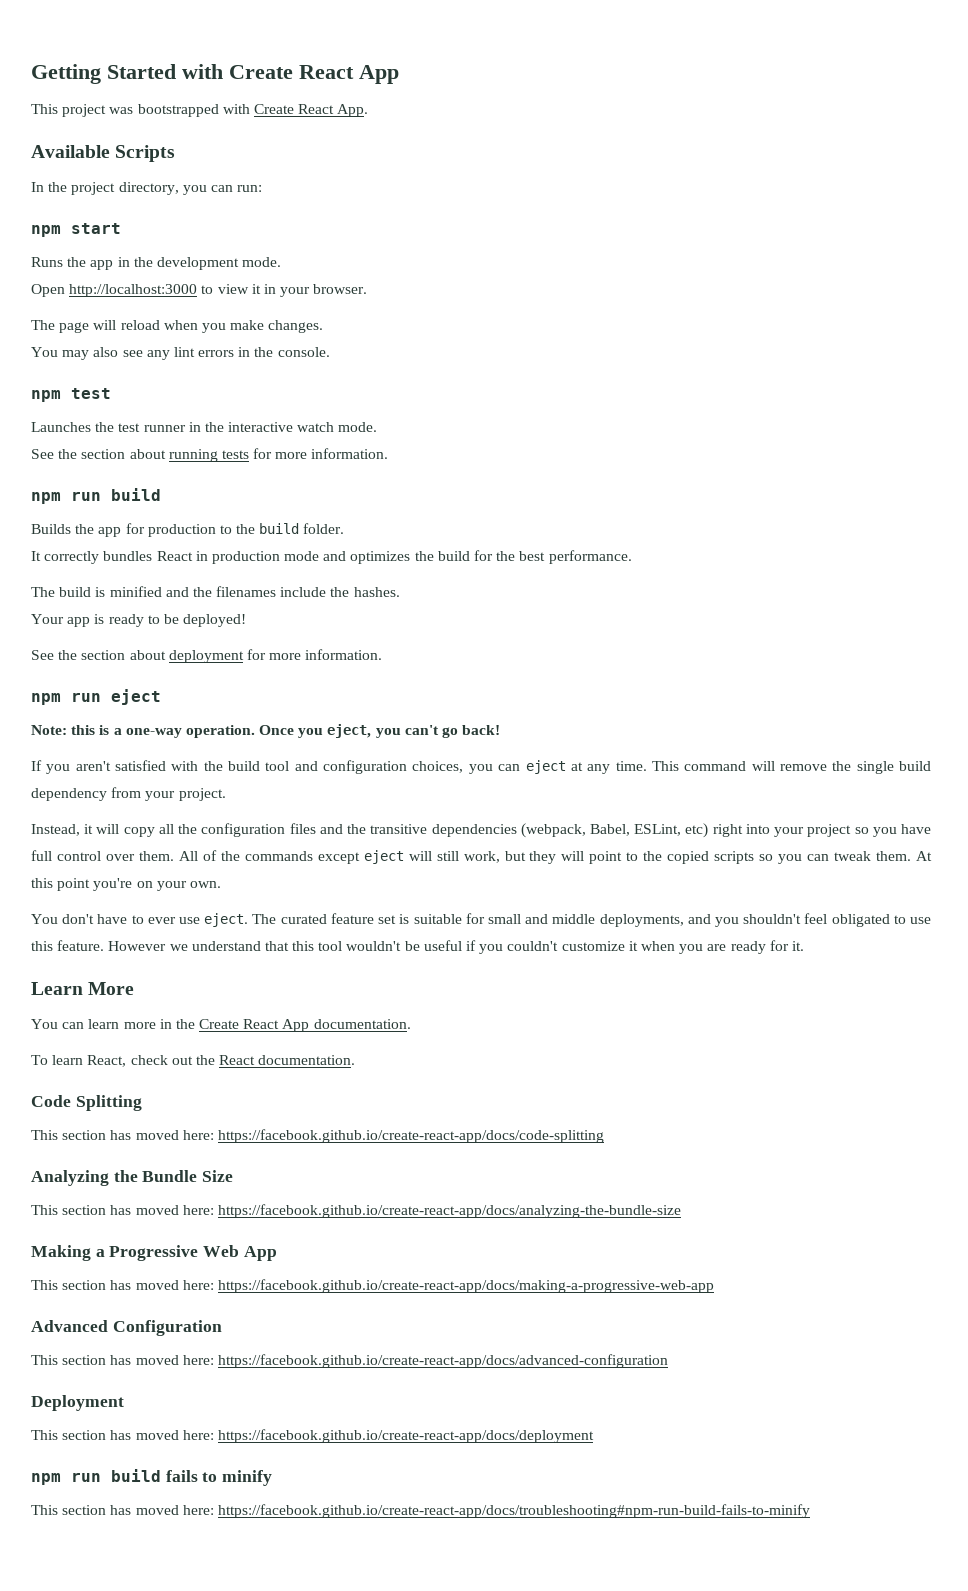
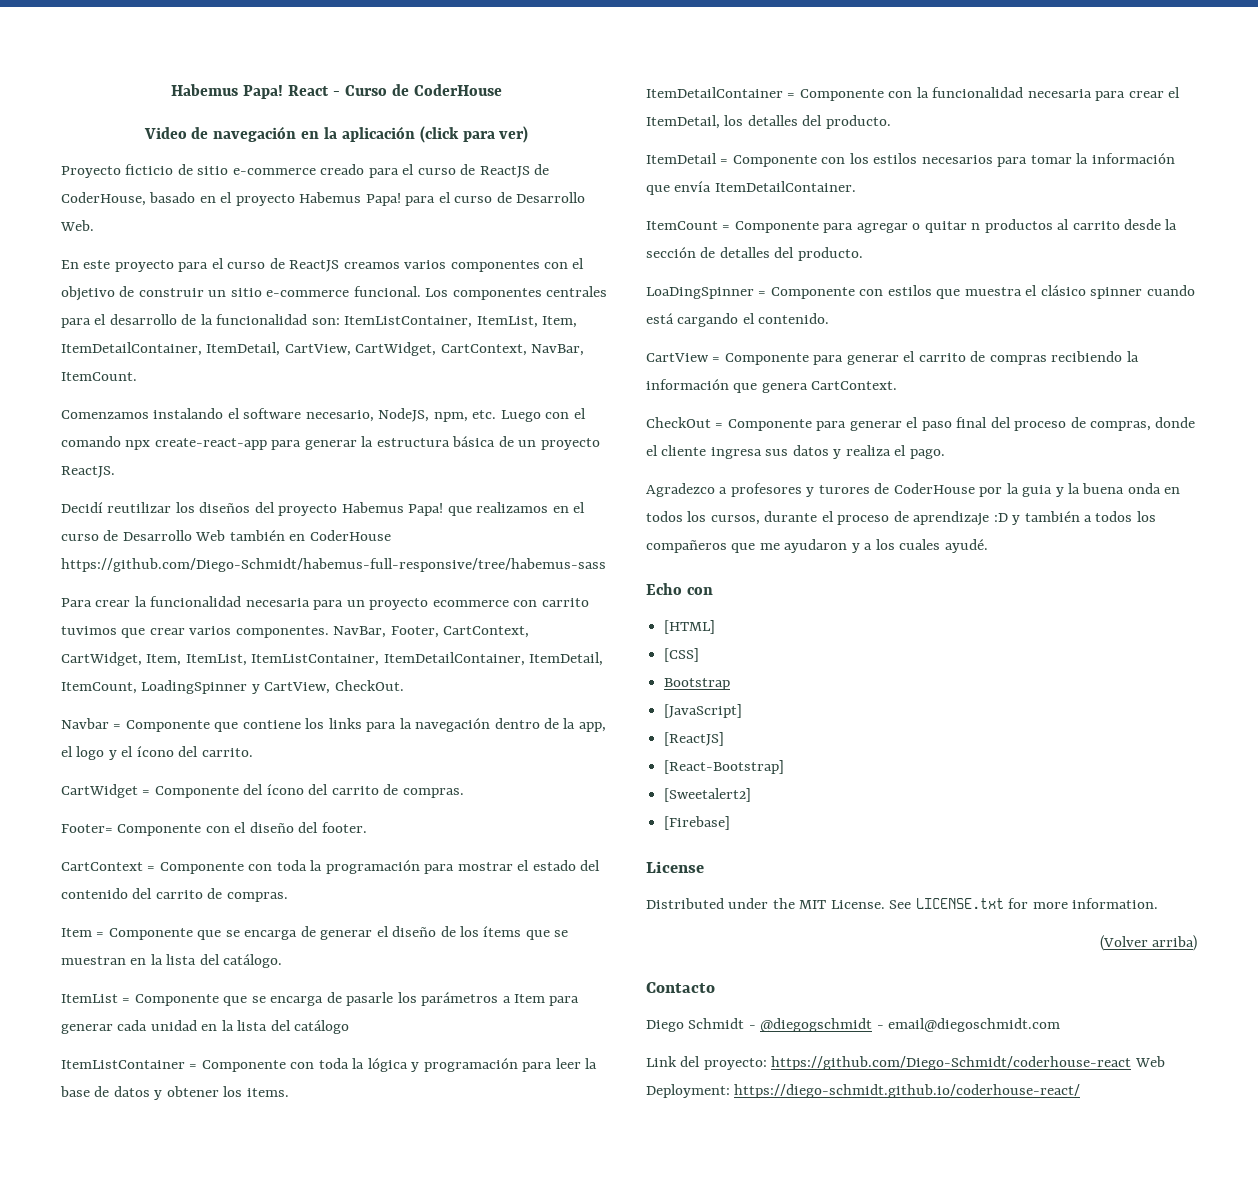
- Getting Started with Create React App
- This project was bootstrapped with Create React App.
- Available Scripts
- In the project directory, you can run:
- npm start
- Runs the app in the development mode.
- Open http://localhost:3000 to view it in your browser.
- The page will reload when you make changes.
- You may also see any lint errors in the console.
- npm test
- Launches the test runner in the interactive watch mode.
- See the section about running tests for more information.
- npm run build
- Builds the app for production to the build folder.
- It correctly bundles React in production mode and optimizes the build for the best performance.
- The build is minified and the filenames include the hashes.
- Your app is ready to be deployed!
- See the section about deployment for more information.
- npm run eject
- Note: this is a one-way operation. Once you eject, you can't go back!
- If you aren't satisfied with the build tool and configuration choices, you can eject at any time. This command will remove the single build dependency from your project.
- Instead, it will copy all the configuration files and the transitive dependencies (webpack, Babel, ESLint, etc) right into your project so you have full control over them. All of the commands except eject will still work, but they will point to the copied scripts so you can tweak them. At this point you're on your own.
- You don't have to ever use eject. The curated feature set is suitable for small and middle deployments, and you shouldn't feel obligated to use this feature. However we understand that this tool wouldn't be useful if you couldn't customize it when you are ready for it.
- Learn More
- You can learn more in the Create React App documentation.
- To learn React, check out the React documentation.
- Code Splitting
- This section has moved here: https://facebook.github.io/create-react-app/docs/code-splitting
- Analyzing the Bundle Size
- This section has moved here: https://facebook.github.io/create-react-app/docs/analyzing-the-bundle-size
- Making a Progressive Web App
- This section has moved here: https://facebook.github.io/create-react-app/docs/making-a-progressive-web-app
- Advanced Configuration
- This section has moved here: https://facebook.github.io/create-react-app/docs/advanced-configuration
- Deployment
- This section has moved here: https://facebook.github.io/create-react-app/docs/deployment
- npm run build fails to minify
- This section has moved here: https://facebook.github.io/create-react-app/docs/troubleshooting#npm-run-build-fails-to-minify
+ Habemus Papa! React - Curso de CoderHouse
+ Video de navegación en la aplicación (click para ver)
+ Proyecto ficticio de sitio e-commerce creado para el curso de ReactJS de CoderHouse, basado en el proyecto Habemus Papa! para el curso de Desarrollo Web.
+ En este proyecto para el curso de ReactJS creamos varios componentes con el objetivo de construir un sitio e-commerce funcional. Los componentes centrales para el desarrollo de la funcionalidad son: ItemListContainer, ItemList, Item, ItemDetailContainer, ItemDetail, CartView, CartWidget, CartContext, NavBar, ItemCount.
+ Comenzamos instalando el software necesario, NodeJS, npm, etc. Luego con el comando npx create-react-app para generar la estructura básica de un proyecto ReactJS.
+ Decidí reutilizar los diseños del proyecto Habemus Papa! que realizamos en el curso de Desarrollo Web también en CoderHouse https://github.com/Diego-Schmidt/habemus-full-responsive/tree/habemus-sass
+ Para crear la funcionalidad necesaria para un proyecto ecommerce con carrito tuvimos que crear varios componentes. NavBar, Footer, CartContext, CartWidget, Item, ItemList, ItemListContainer, ItemDetailContainer, ItemDetail, ItemCount, LoadingSpinner y CartView, CheckOut.
+ Navbar = Componente que contiene los links para la navegación dentro de la app, el logo y el ícono del carrito.
+ CartWidget = Componente del ícono del carrito de compras.
+ Footer= Componente con el diseño del footer.
+ CartContext = Componente con toda la programación para mostrar el estado del contenido del carrito de compras.
+ Item = Componente que se encarga de generar el diseño de los ítems que se muestran en la lista del catálogo.
+ ItemList = Componente que se encarga de pasarle los parámetros a Item para generar cada unidad en la lista del catálogo
+ ItemListContainer = Componente con toda la lógica y programación para leer la base de datos y obtener los items.
+ ItemDetailContainer = Componente con la funcionalidad necesaria para crear el ItemDetail, los detalles del producto.
+ ItemDetail = Componente con los estilos necesarios para tomar la información que envía ItemDetailContainer.
+ ItemCount = Componente para agregar o quitar n productos al carrito desde la sección de detalles del producto.
+ LoaDingSpinner = Componente con estilos que muestra el clásico spinner cuando está cargando el contenido.
+ CartView = Componente para generar el carrito de compras recibiendo la información que genera CartContext.
+ CheckOut = Componente para generar el paso final del proceso de compras, donde el cliente ingresa sus datos y realiza el pago.
+ Agradezco a profesores y turores de CoderHouse por la guia y la buena onda en todos los cursos, durante el proceso de aprendizaje :D y también a todos los compañeros que me ayudaron y a los cuales ayudé.
+ Echo con
+ [HTML]
+ [CSS]
+ Bootstrap
+ [JavaScript]
+ [ReactJS]
+ [React-Bootstrap]
+ [Sweetalert2]
+ [Firebase]
+ License
+ Distributed under the MIT License. See LICENSE.txt for more information.
+ (Volver arriba)
+ Contacto
+ Diego Schmidt - @diegogschmidt - email@diegoschmidt.com
+ Link del proyecto: https://github.com/Diego-Schmidt/coderhouse-react Web Deployment: https://diego-schmidt.github.io/coderhouse-react/

